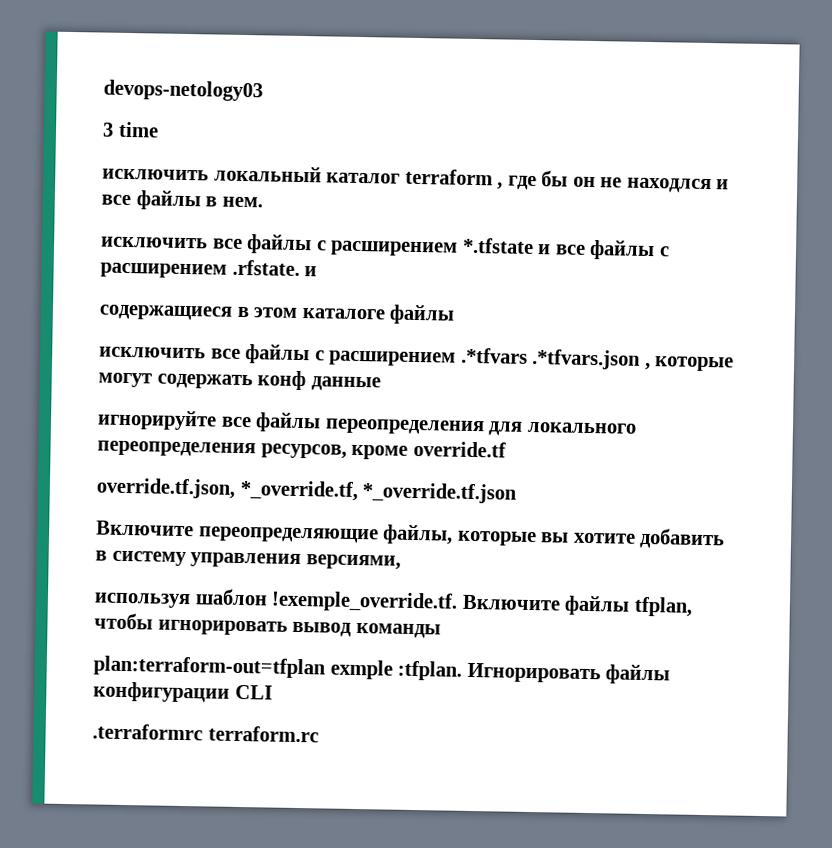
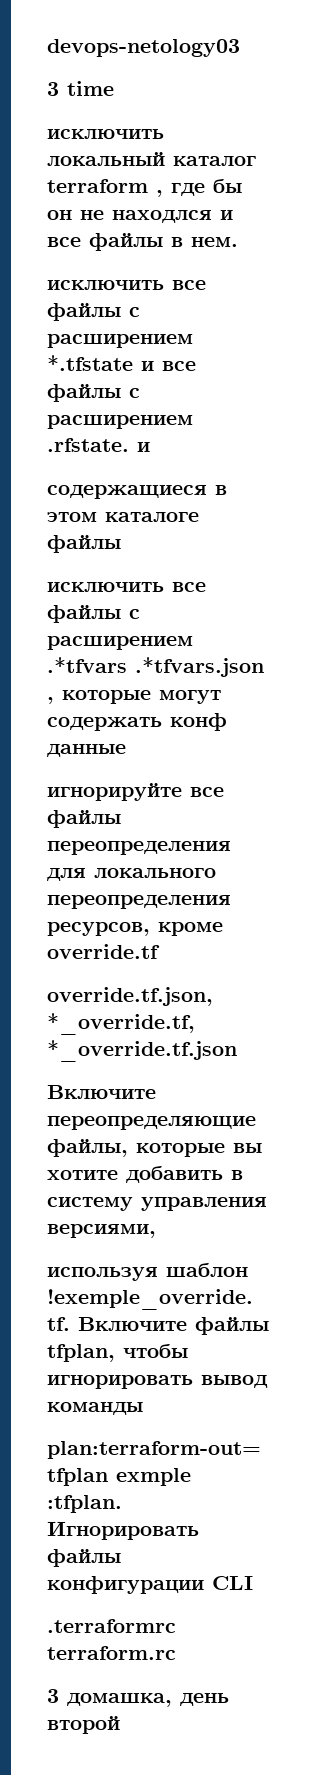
+ 3 домашка, день второй

